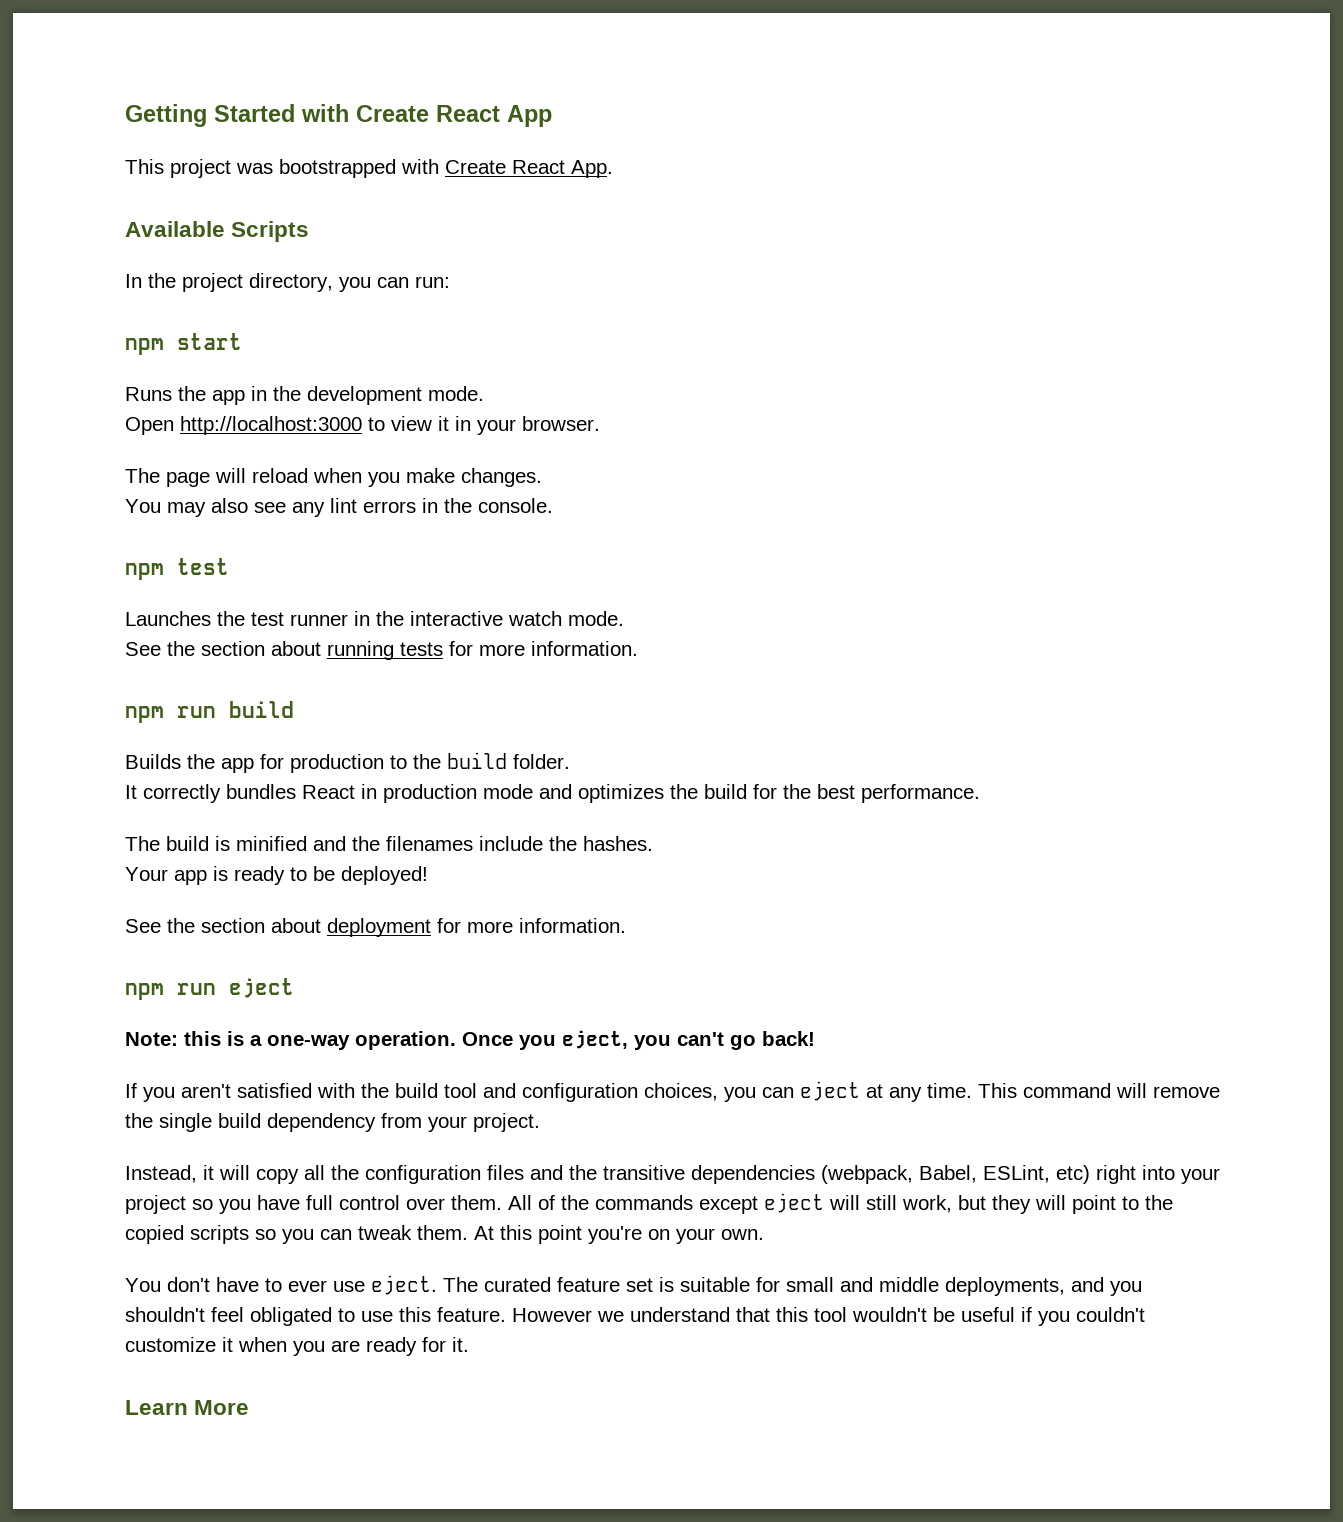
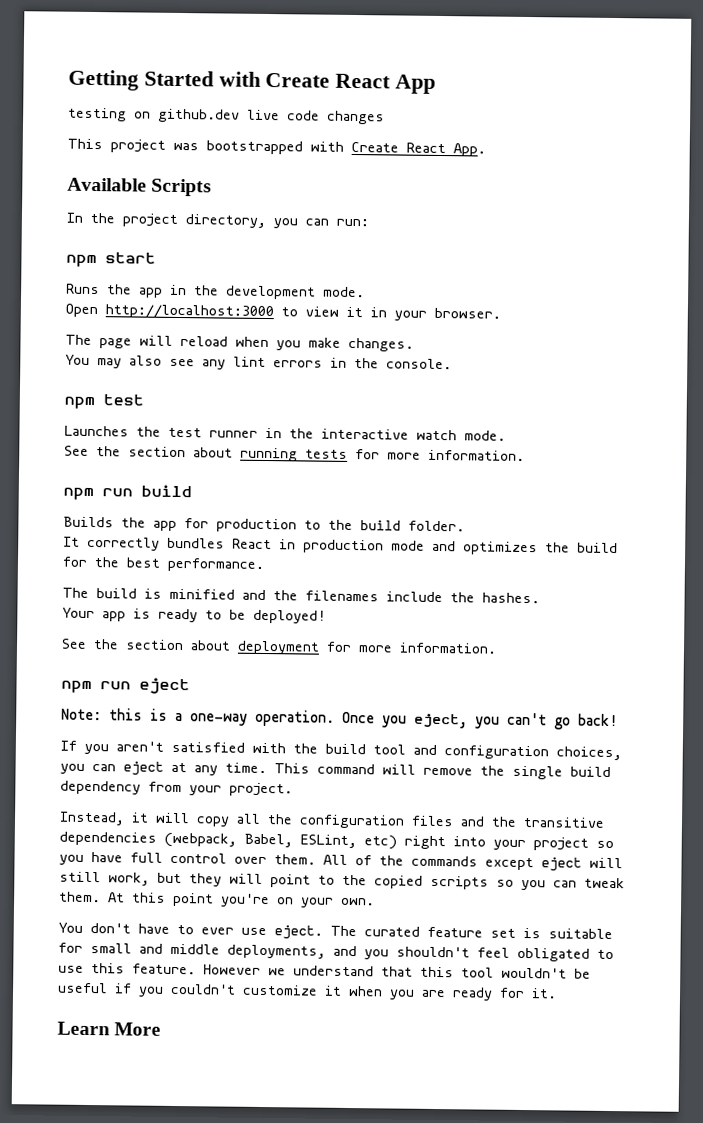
+ testing on github.dev live code changes

